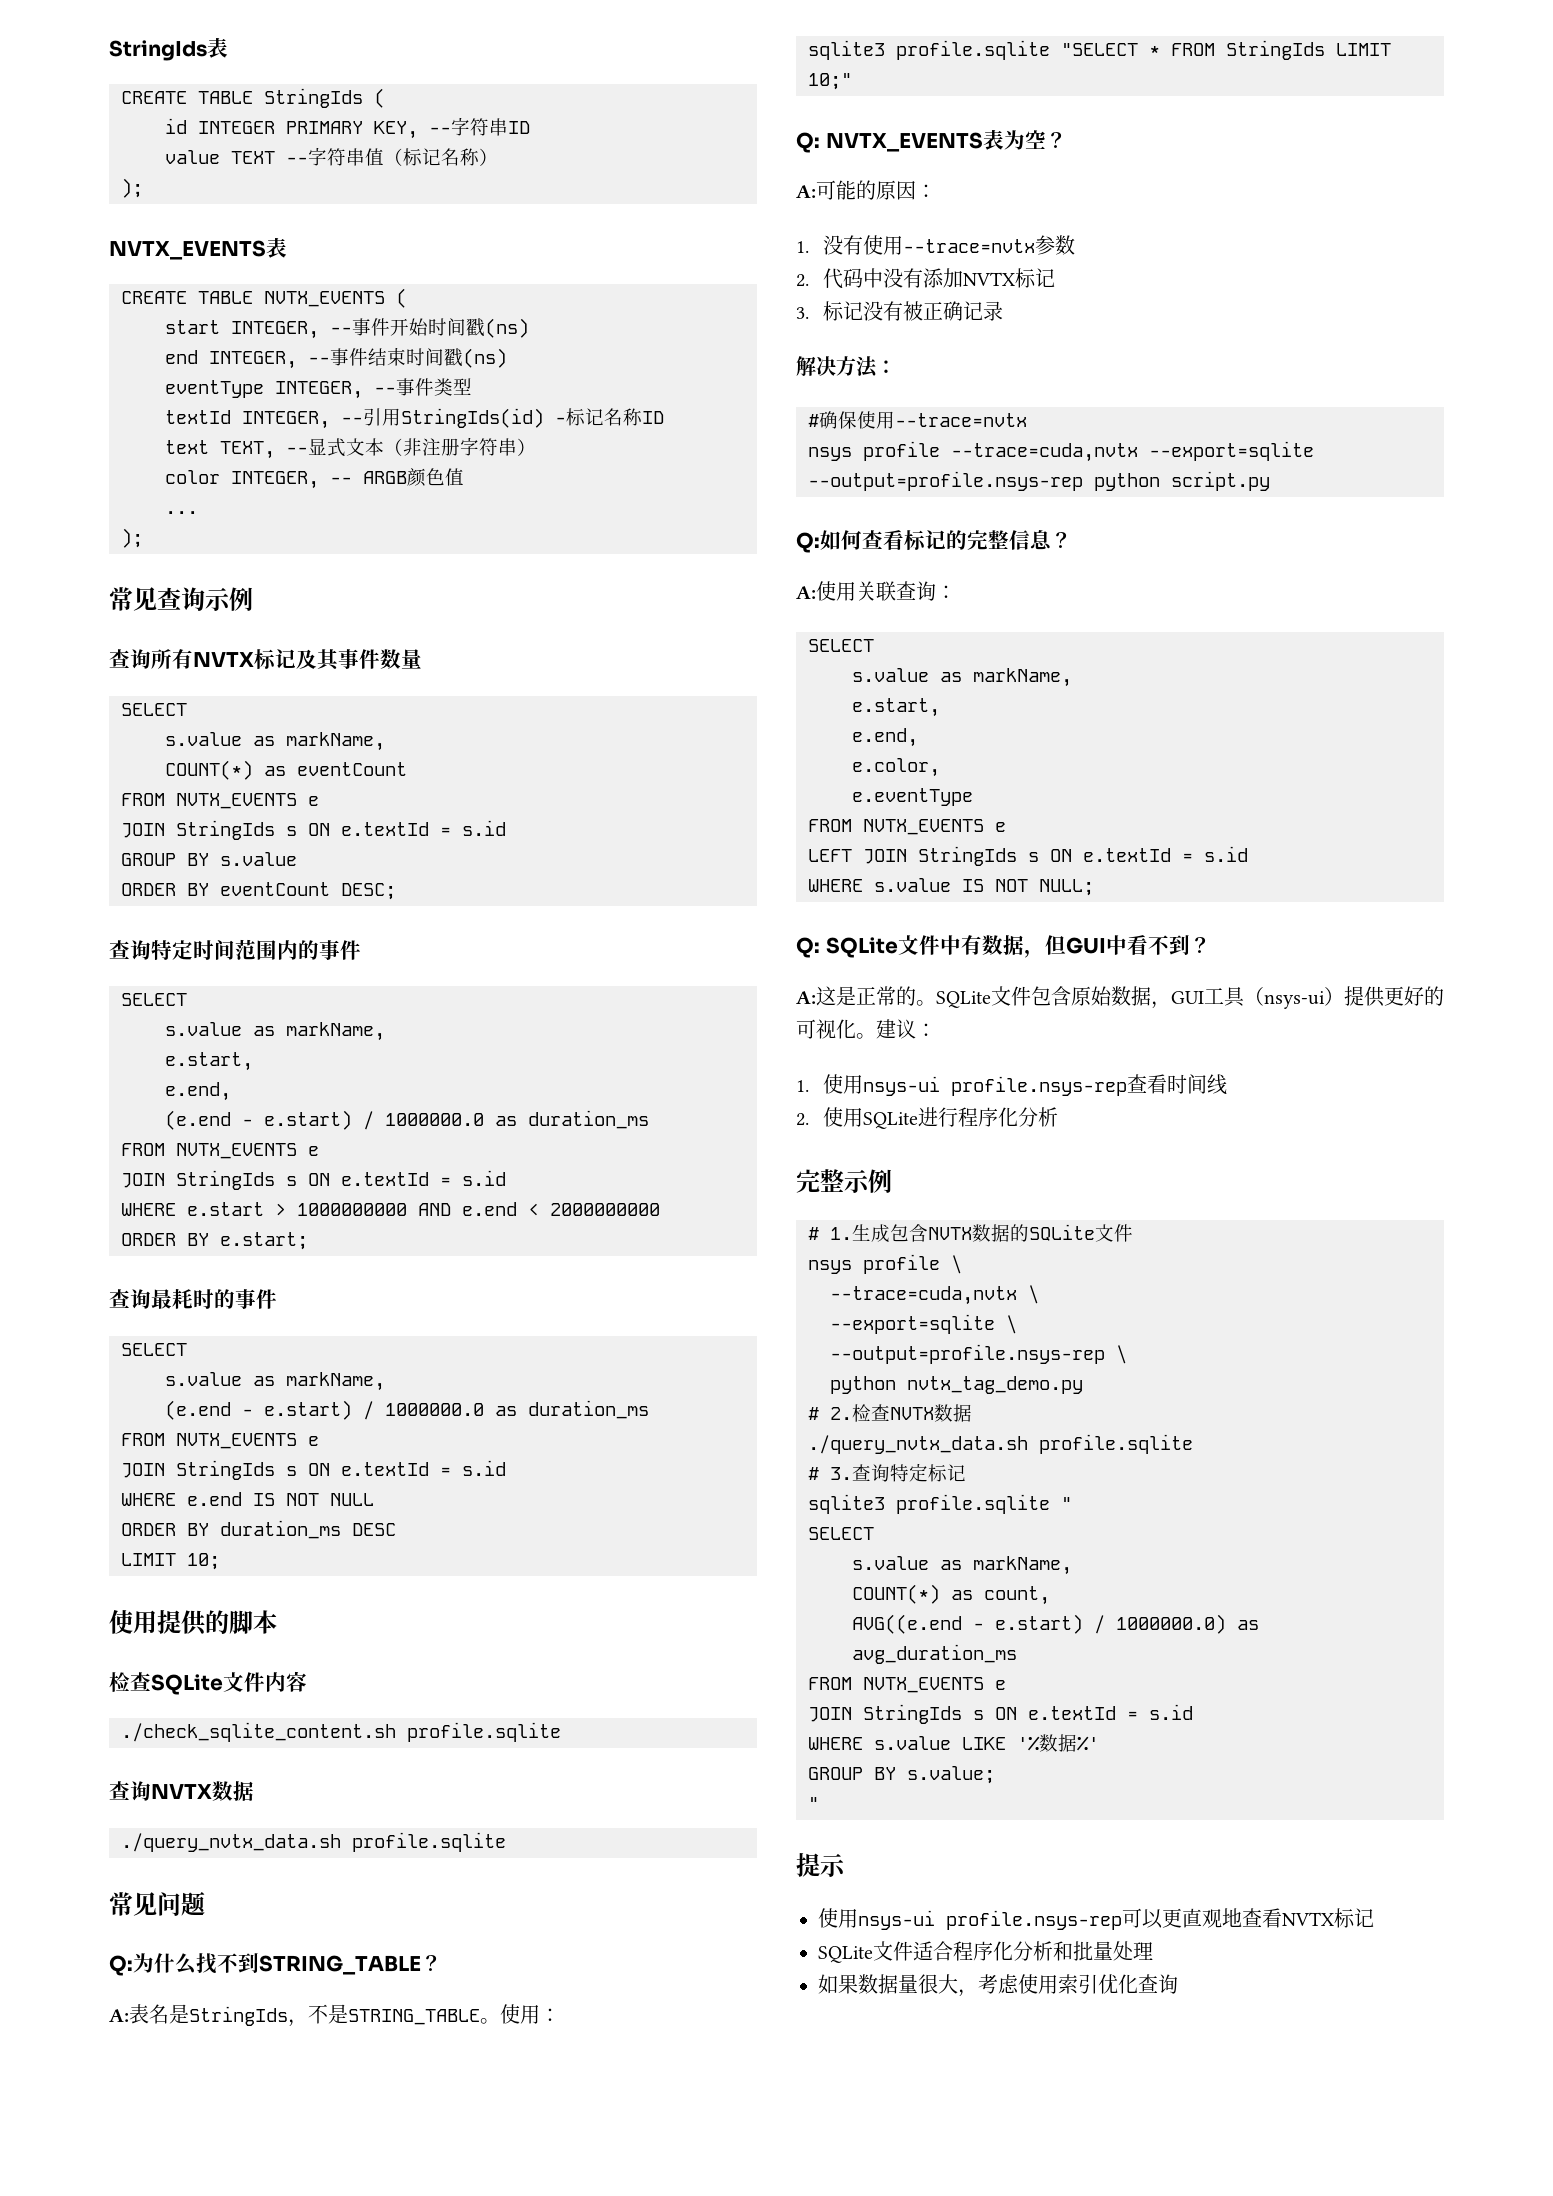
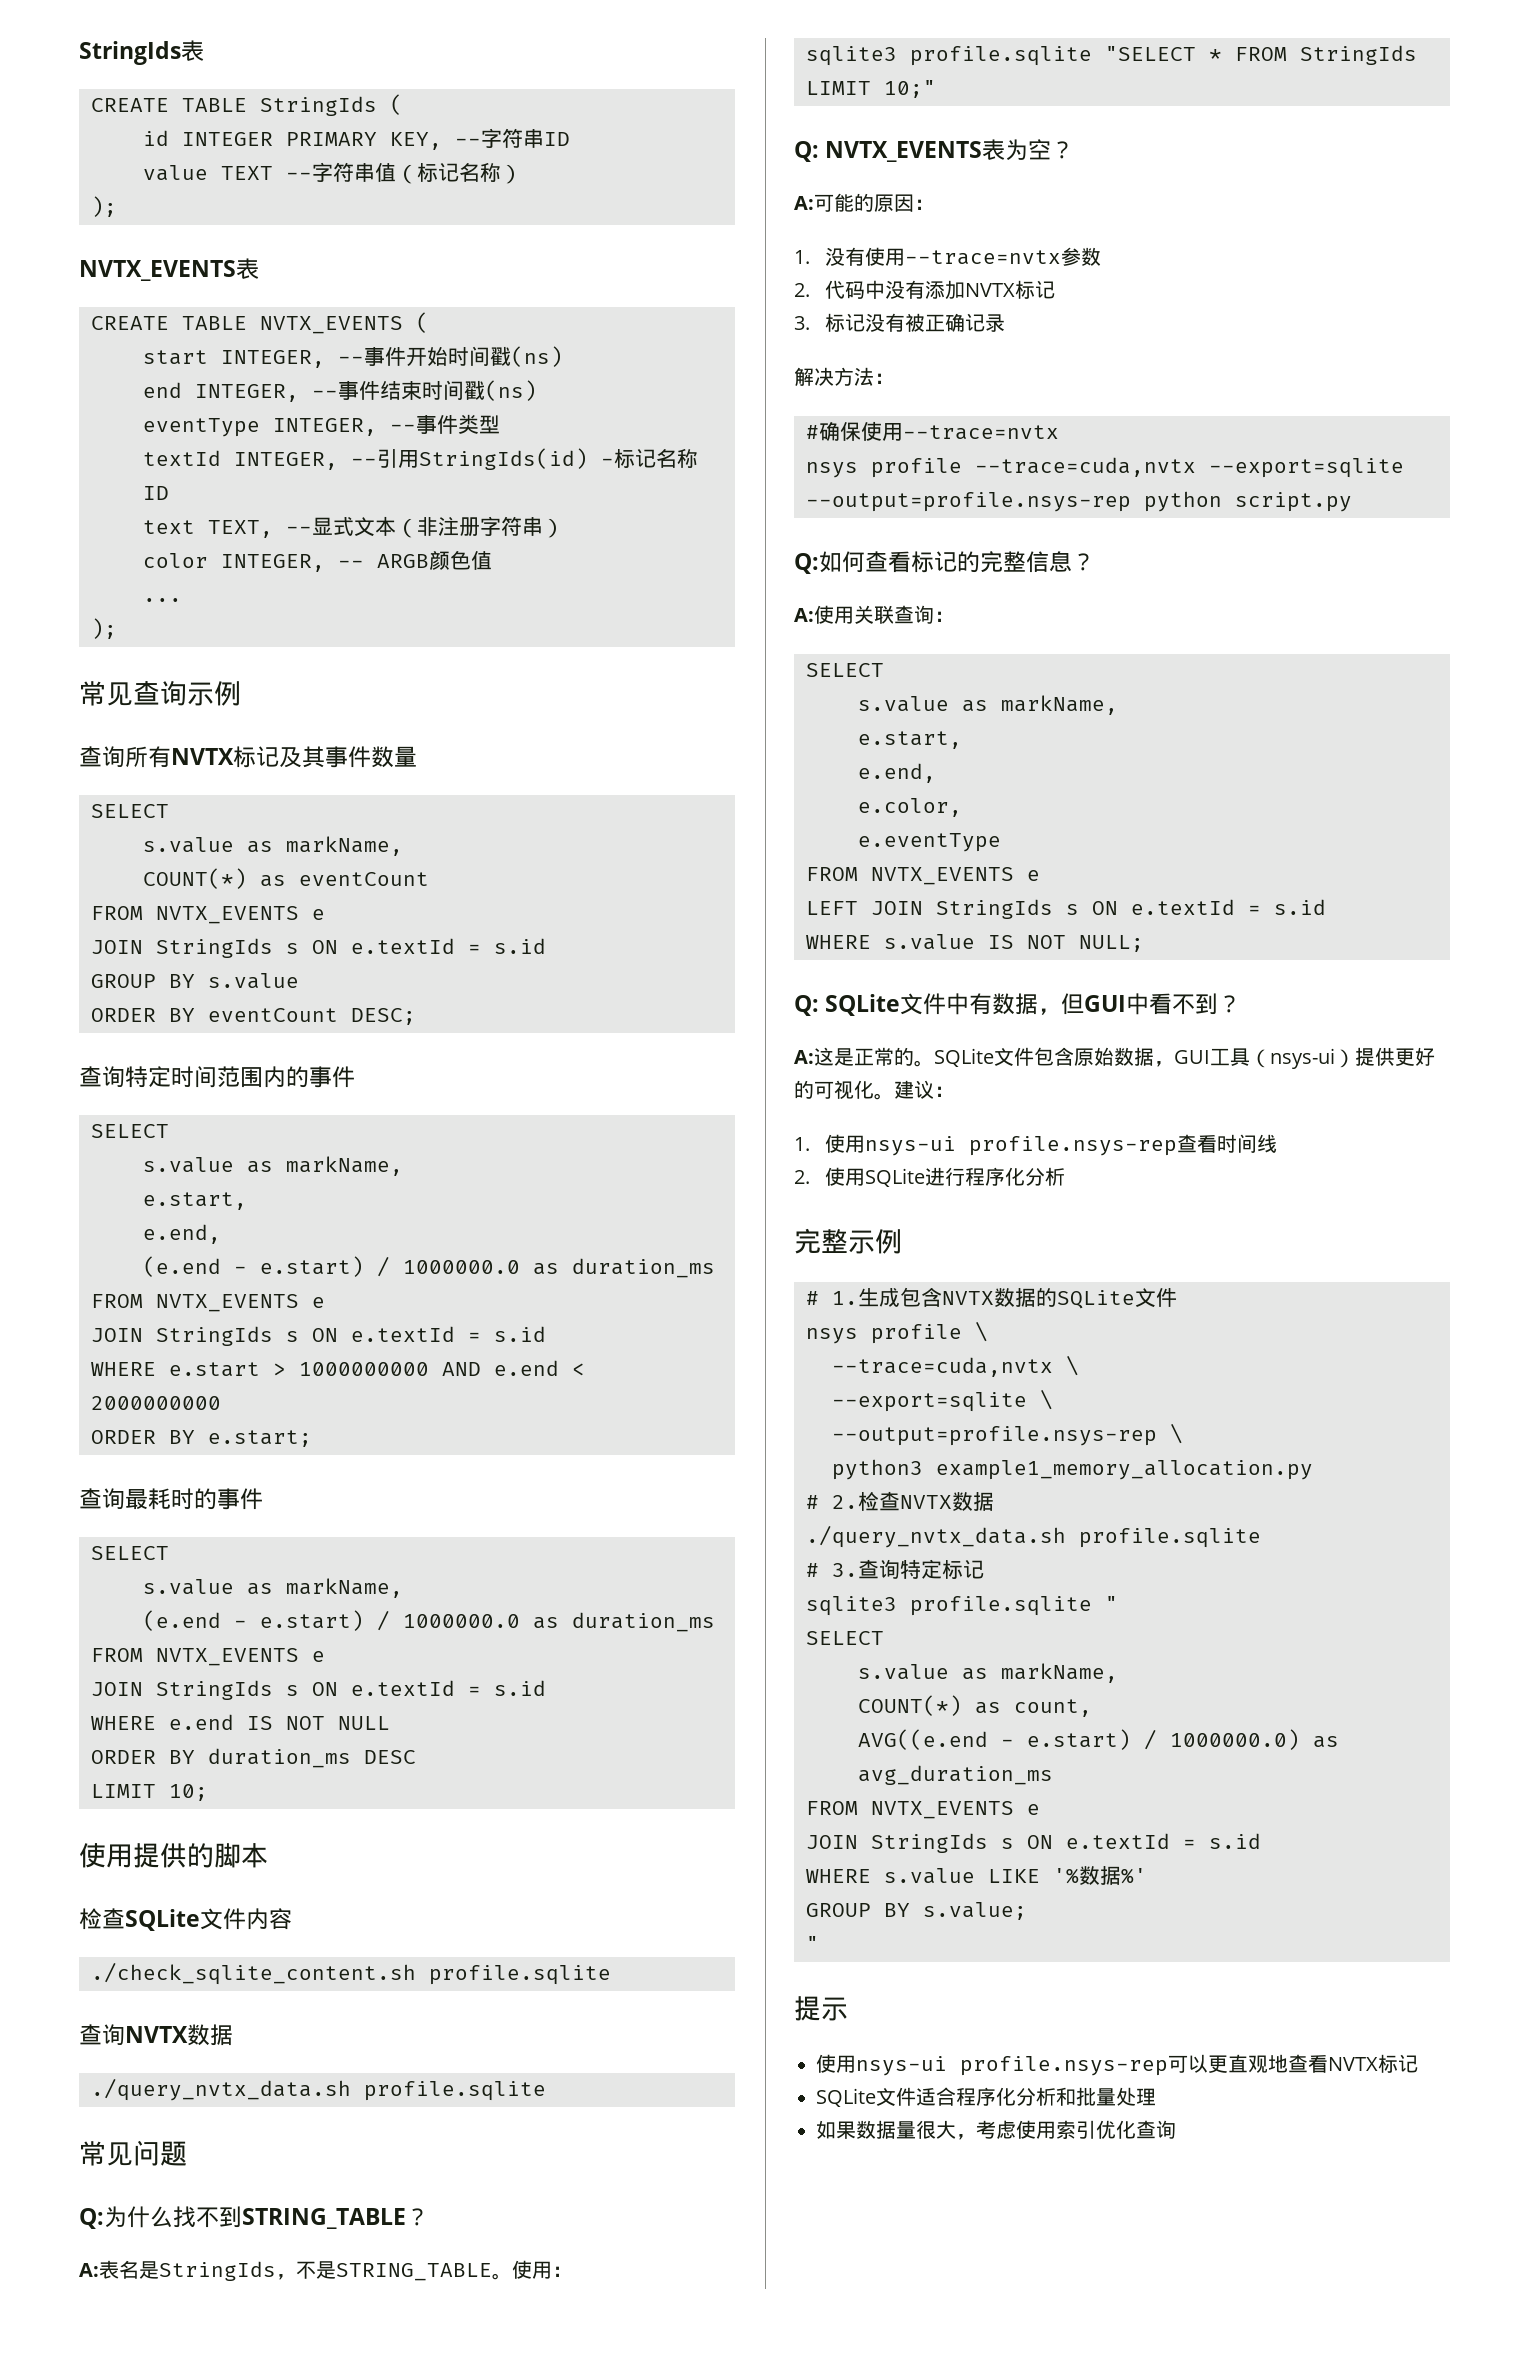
- python nvtx_tag_demo.py
+ python3 example1_memory_allocation.py

